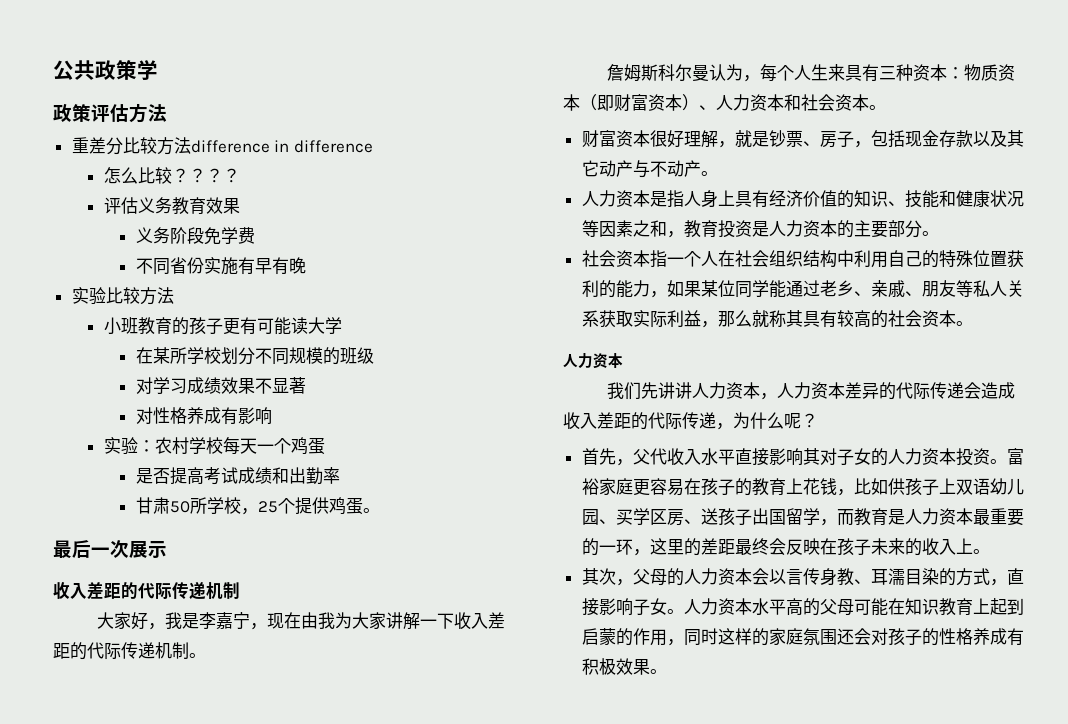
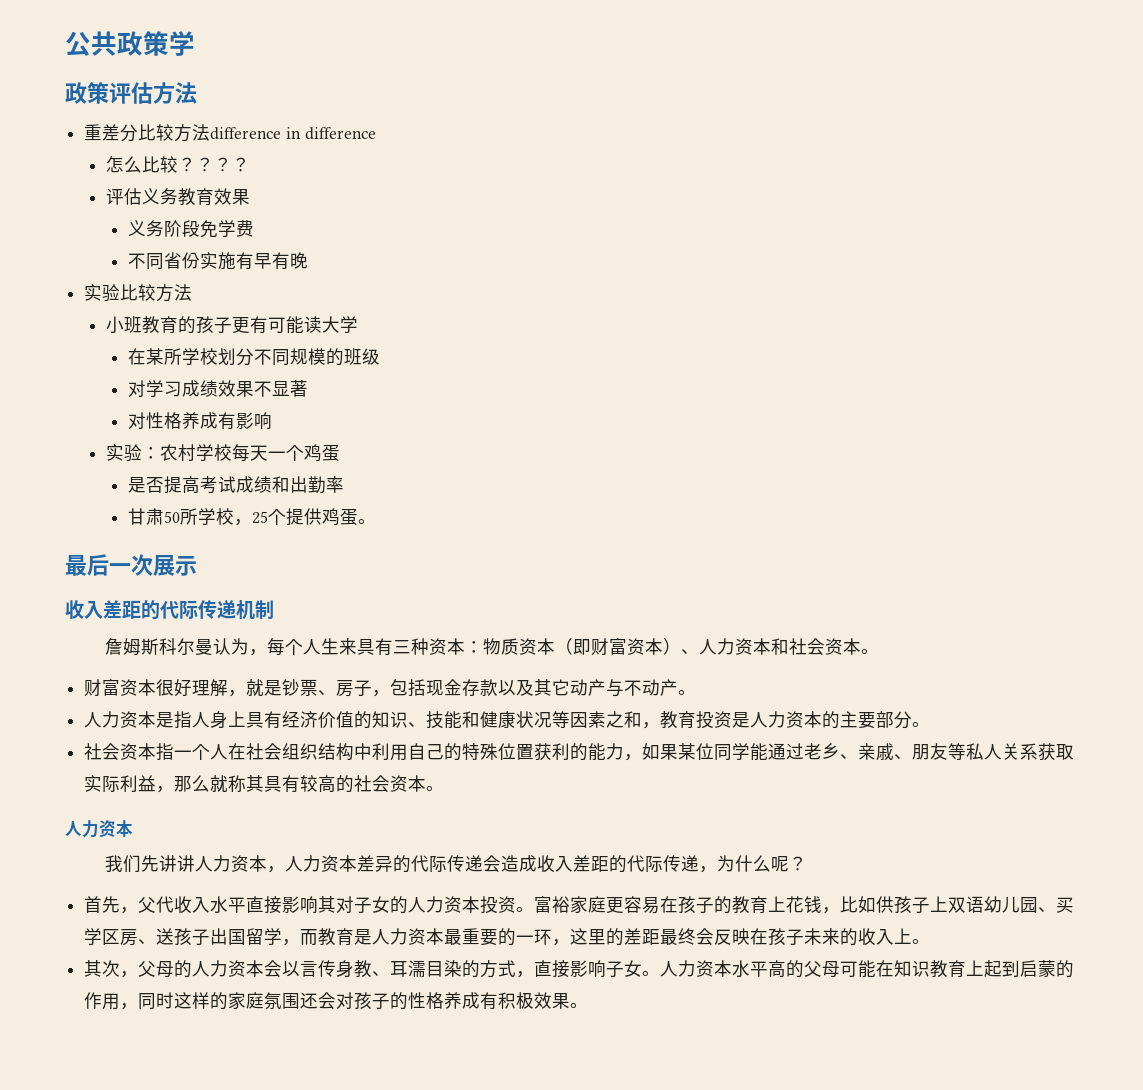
- 大家好，我是李嘉宁，现在由我为大家讲解一下收入差距的代际传递机制。

